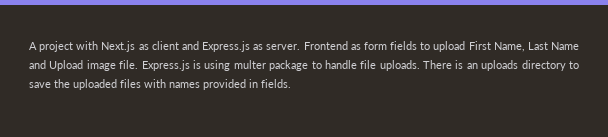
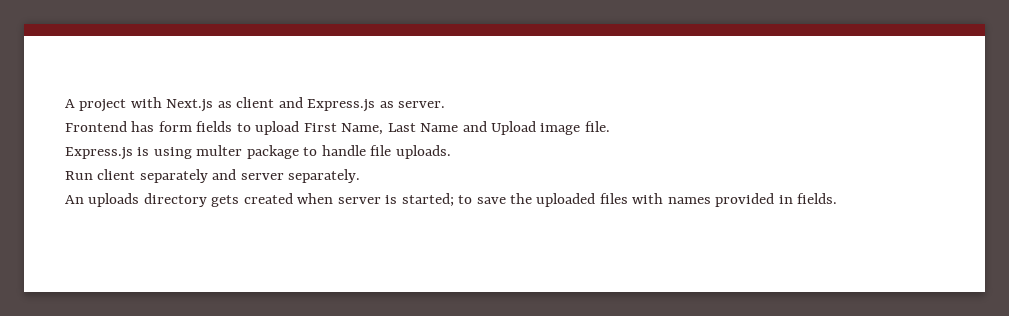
- A project with Next.js as client and Express.js as server. Frontend as form fields to upload First Name, Last Name and Upload image file. Express.js is using multer package to handle file uploads. There is an uploads directory to save the uploaded files with names provided in fields.
+ A project with Next.js as client and Express.js as server.
+ Frontend has form fields to upload First Name, Last Name and Upload image file.
+ Express.js is using multer package to handle file uploads.
+ Run client separately and server separately.
+ An uploads directory gets created when server is started; to save the uploaded files with names provided in fields.

